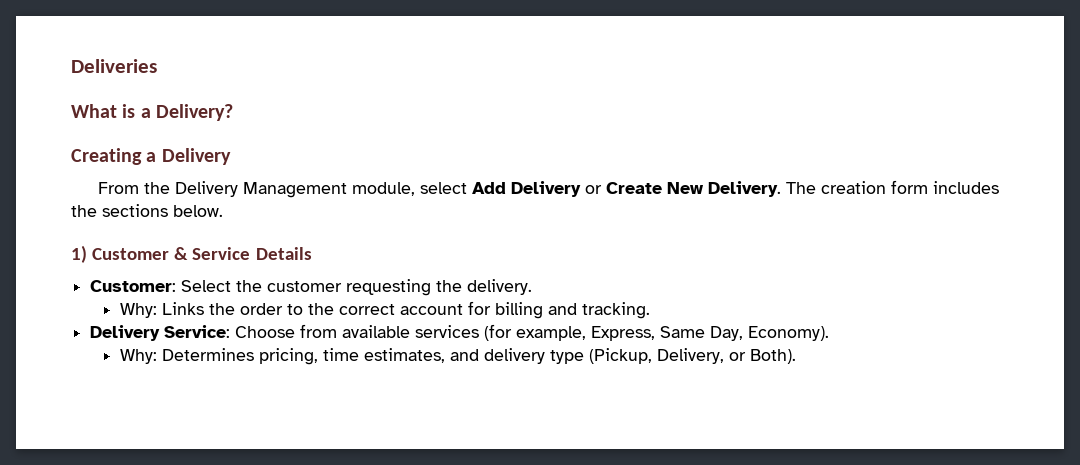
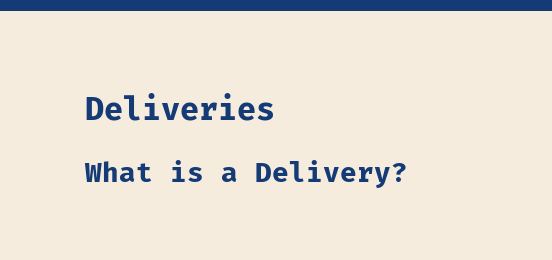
- Creating a Delivery
- From the Delivery Management module, select Add Delivery or Create New Delivery. The creation form includes the sections below.
- 1) Customer & Service Details
- Customer: Select the customer requesting the delivery.
- Why: Links the order to the correct account for billing and tracking.
- Delivery Service: Choose from available services (for example, Express, Same Day, Economy).
- Why: Determines pricing, time estimates, and delivery type (Pickup, Delivery, or Both).

